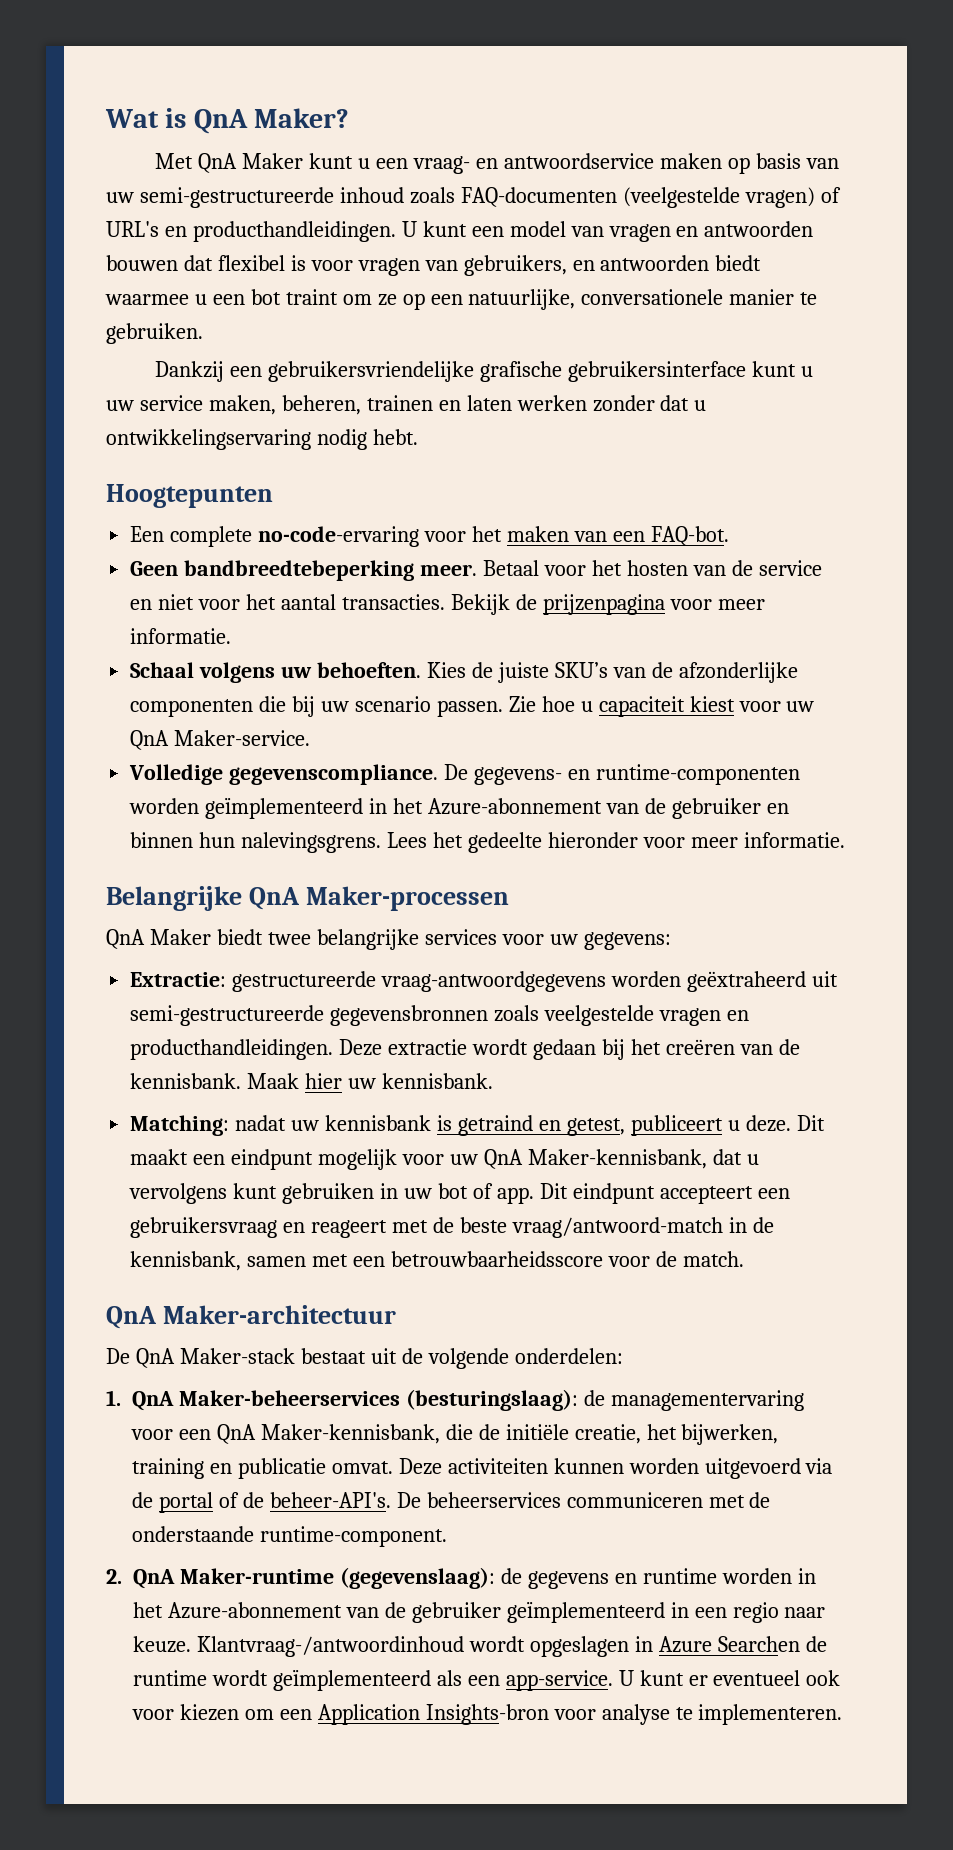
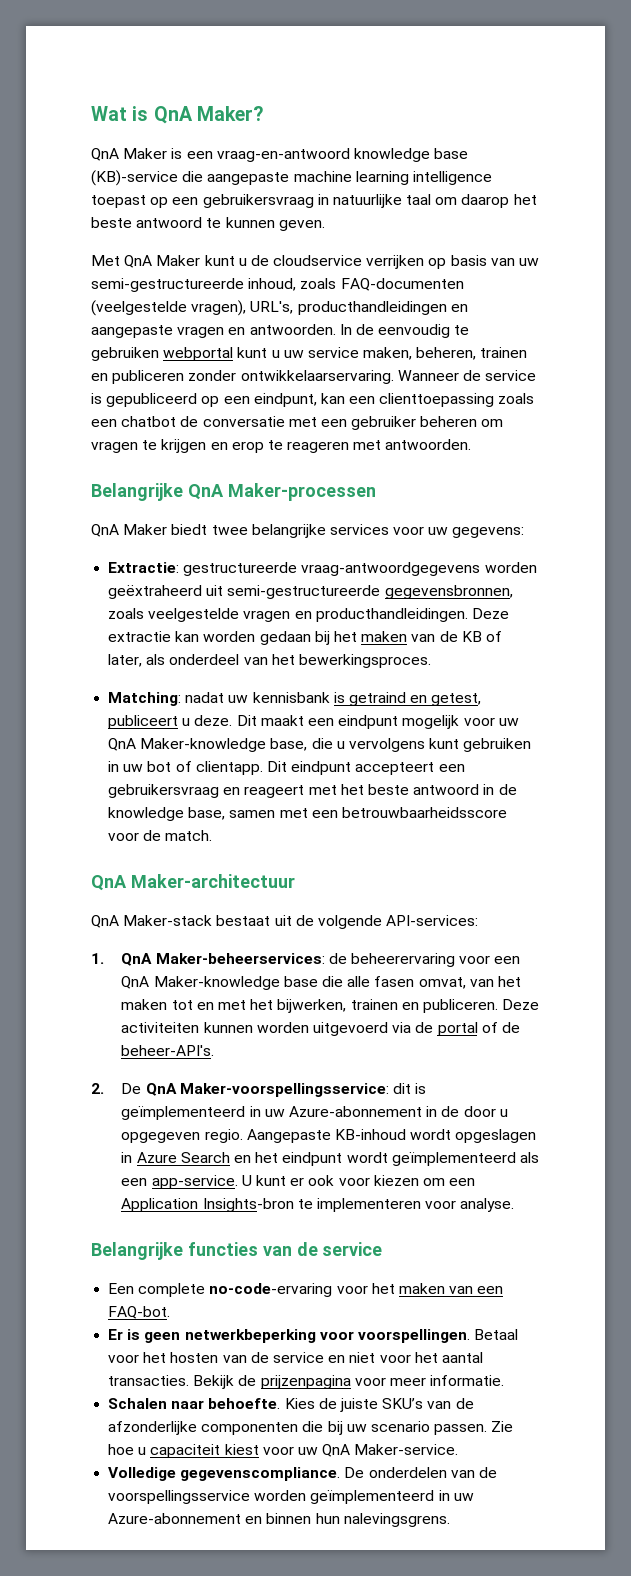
+ QnA Maker is een vraag-en-antwoord knowledge base (KB)-service die aangepaste machine learning intelligence toepast op een gebruikersvraag in natuurlijke taal om daarop het beste antwoord te kunnen geven.
- Met QnA Maker kunt u een vraag- en antwoordservice maken op basis van uw semi-gestructureerde inhoud zoals FAQ-documenten (veelgestelde vragen) of URL's en producthandleidingen. U kunt een model van vragen en antwoorden bouwen dat flexibel is voor vragen van gebruikers, en antwoorden biedt waarmee u een bot traint om ze op een natuurlijke, conversationele manier te gebruiken.
- Dankzij een gebruikersvriendelijke grafische gebruikersinterface kunt u uw service maken, beheren, trainen en laten werken zonder dat u ontwikkelingservaring nodig hebt.
- Hoogtepunten
+ Met QnA Maker kunt u de cloudservice verrijken op basis van uw semi-gestructureerde inhoud, zoals FAQ-documenten (veelgestelde vragen), URL's, producthandleidingen en aangepaste vragen en antwoorden. In de eenvoudig te gebruiken webportal kunt u uw service maken, beheren, trainen en publiceren zonder ontwikkelaarservaring. Wanneer de service is gepubliceerd op een eindpunt, kan een clienttoepassing zoals een chatbot de conversatie met een gebruiker beheren om vragen te krijgen en erop te reageren met antwoorden.
+ Belangrijke QnA Maker-processen
+ QnA Maker biedt twee belangrijke services voor uw gegevens:
+ Extractie: gestructureerde vraag-antwoordgegevens worden geëxtraheerd uit semi-gestructureerde gegevensbronnen, zoals veelgestelde vragen en producthandleidingen. Deze extractie kan worden gedaan bij het maken van de KB of later, als onderdeel van het bewerkingsproces.
+ Matching: nadat uw kennisbank is getraind en getest, publiceert u deze. Dit maakt een eindpunt mogelijk voor uw QnA Maker-knowledge base, die u vervolgens kunt gebruiken in uw bot of clientapp. Dit eindpunt accepteert een gebruikersvraag en reageert met het beste antwoord in de knowledge base, samen met een betrouwbaarheidsscore voor de match.
+ QnA Maker-architectuur
+ QnA Maker-stack bestaat uit de volgende API-services:
+ 1. QnA Maker-beheerservices: de beheerervaring voor een QnA Maker-knowledge base die alle fasen omvat, van het maken tot en met het bijwerken, trainen en publiceren. Deze activiteiten kunnen worden uitgevoerd via de portal of de beheer-API's.
+ 2. De QnA Maker-voorspellingsservice: dit is geïmplementeerd in uw Azure-abonnement in de door u opgegeven regio. Aangepaste KB-inhoud wordt opgeslagen in Azure Search en het eindpunt wordt geïmplementeerd als een app-service. U kunt er ook voor kiezen om een Application Insights-bron te implementeren voor analyse.
+ Belangrijke functies van de service
- Geen bandbreedtebeperking meer.
+ Er is geen netwerkbeperking voor voorspellingen.
- Schaal volgens uw behoeften.
+ Schalen naar behoefte.
- De gegevens- en runtime-componenten worden geïmplementeerd in het Azure-abonnement van de gebruiker en binnen hun nalevingsgrens. Lees het gedeelte hieronder voor meer informatie.
- Belangrijke QnA Maker-processen
- QnA Maker biedt twee belangrijke services voor uw gegevens:
- Extractie: gestructureerde vraag-antwoordgegevens worden geëxtraheerd uit semi-gestructureerde gegevensbronnen zoals veelgestelde vragen en producthandleidingen. Deze extractie wordt gedaan bij het creëren van de kennisbank. Maak hier uw kennisbank.
- Matching: nadat uw kennisbank is getraind en getest, publiceert u deze. Dit maakt een eindpunt mogelijk voor uw QnA Maker-kennisbank, dat u vervolgens kunt gebruiken in uw bot of app. Dit eindpunt accepteert een gebruikersvraag en reageert met de beste vraag/antwoord-match in de kennisbank, samen met een betrouwbaarheidsscore voor de match.
- QnA Maker-architectuur
- De QnA Maker-stack bestaat uit de volgende onderdelen:
- 1. QnA Maker-beheerservices (besturingslaag): de managementervaring voor een QnA Maker-kennisbank, die de initiële creatie, het bijwerken, training en publicatie omvat. Deze activiteiten kunnen worden uitgevoerd via de portal of de beheer-API's. De beheerservices communiceren met de onderstaande runtime-component.
- 2. QnA Maker-runtime (gegevenslaag): de gegevens en runtime worden in het Azure-abonnement van de gebruiker geïmplementeerd in een regio naar keuze. Klantvraag-/antwoordinhoud wordt opgeslagen in Azure Searchen de runtime wordt geïmplementeerd als een app-service. U kunt er eventueel ook voor kiezen om een Application Insights-bron voor analyse te implementeren.
+ De onderdelen van de voorspellingsservice worden geïmplementeerd in uw Azure-abonnement en binnen hun nalevingsgrens.

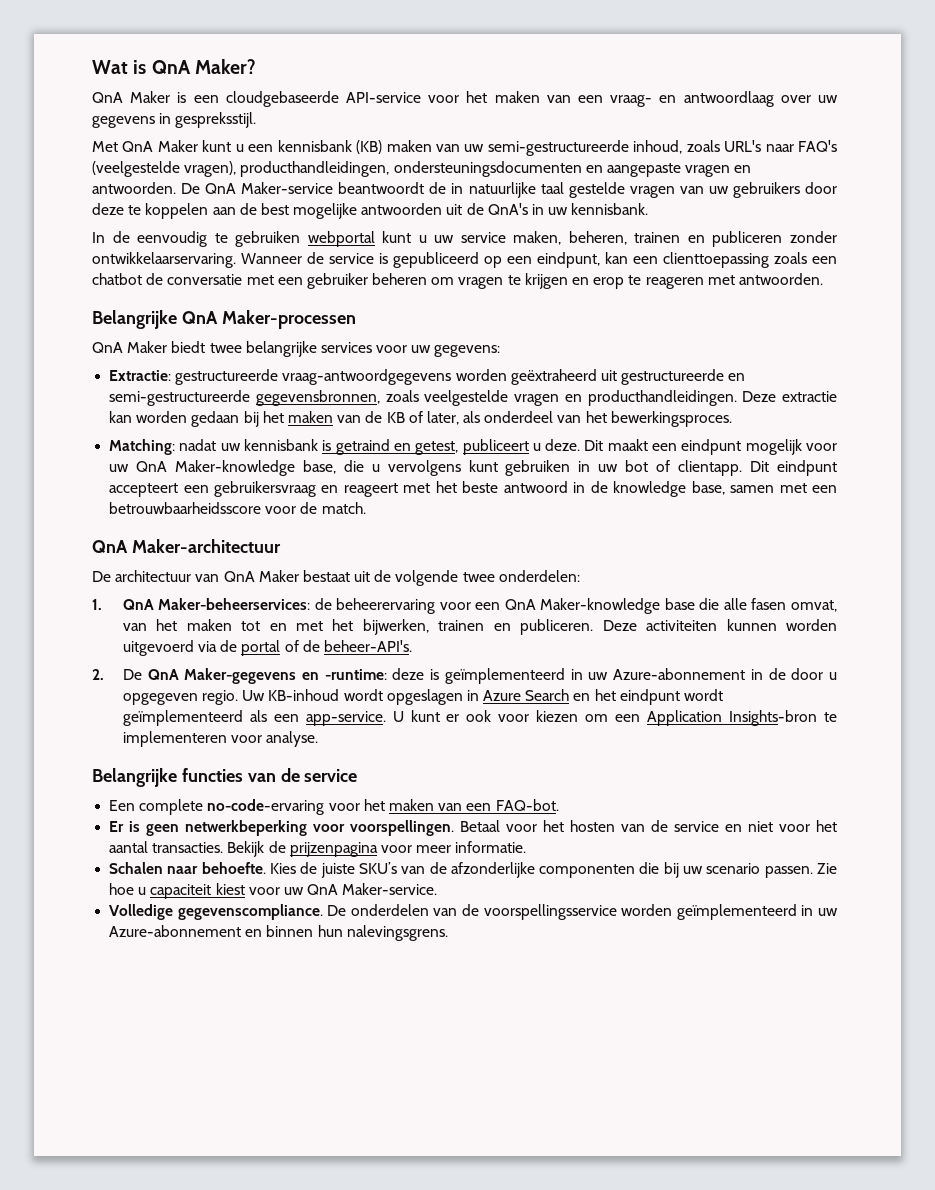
- QnA Maker is een vraag-en-antwoord knowledge base (KB)-service die aangepaste machine learning intelligence toepast op een gebruikersvraag in natuurlijke taal om daarop het beste antwoord te kunnen geven.
+ QnA Maker is een cloudgebaseerde API-service voor het maken van een vraag- en antwoordlaag over uw gegevens in gespreksstijl.
- Met QnA Maker kunt u de cloudservice verrijken op basis van uw semi-gestructureerde inhoud, zoals FAQ-documenten (veelgestelde vragen), URL's, producthandleidingen en aangepaste vragen en antwoorden. In de eenvoudig te gebruiken webportal kunt u uw service maken, beheren, trainen en publiceren zonder ontwikkelaarservaring.
+ Met QnA Maker kunt u een kennisbank (KB) maken van uw semi-gestructureerde inhoud, zoals URL's naar FAQ's (veelgestelde vragen), producthandleidingen, ondersteuningsdocumenten en aangepaste vragen en antwoorden. De QnA Maker-service beantwoordt de in natuurlijke taal gestelde vragen van uw gebruikers door deze te koppelen aan de best mogelijke antwoorden uit de QnA's in uw kennisbank.
+ In de eenvoudig te gebruiken webportal kunt u uw service maken, beheren, trainen en publiceren zonder ontwikkelaarservaring.
- Extractie: gestructureerde vraag-antwoordgegevens worden geëxtraheerd uit semi-gestructureerde gegevensbronnen, zoals veelgestelde vragen en producthandleidingen.
+ Extractie: gestructureerde vraag-antwoordgegevens worden geëxtraheerd uit gestructureerde en semi-gestructureerde gegevensbronnen, zoals veelgestelde vragen en producthandleidingen.
- QnA Maker-stack bestaat uit de volgende API-services:
+ De architectuur van QnA Maker bestaat uit de volgende twee onderdelen:
- 2. De QnA Maker-voorspellingsservice: dit is geïmplementeerd in uw Azure-abonnement in de door u opgegeven regio.
+ 2. De QnA Maker-gegevens en -runtime: deze is geïmplementeerd in uw Azure-abonnement in de door u opgegeven regio.
- Aangepaste KB-inhoud wordt opgeslagen in Azure Search en het eindpunt wordt geïmplementeerd als een app-service.
+ Uw KB-inhoud wordt opgeslagen in Azure Search en het eindpunt wordt geïmplementeerd als een app-service.

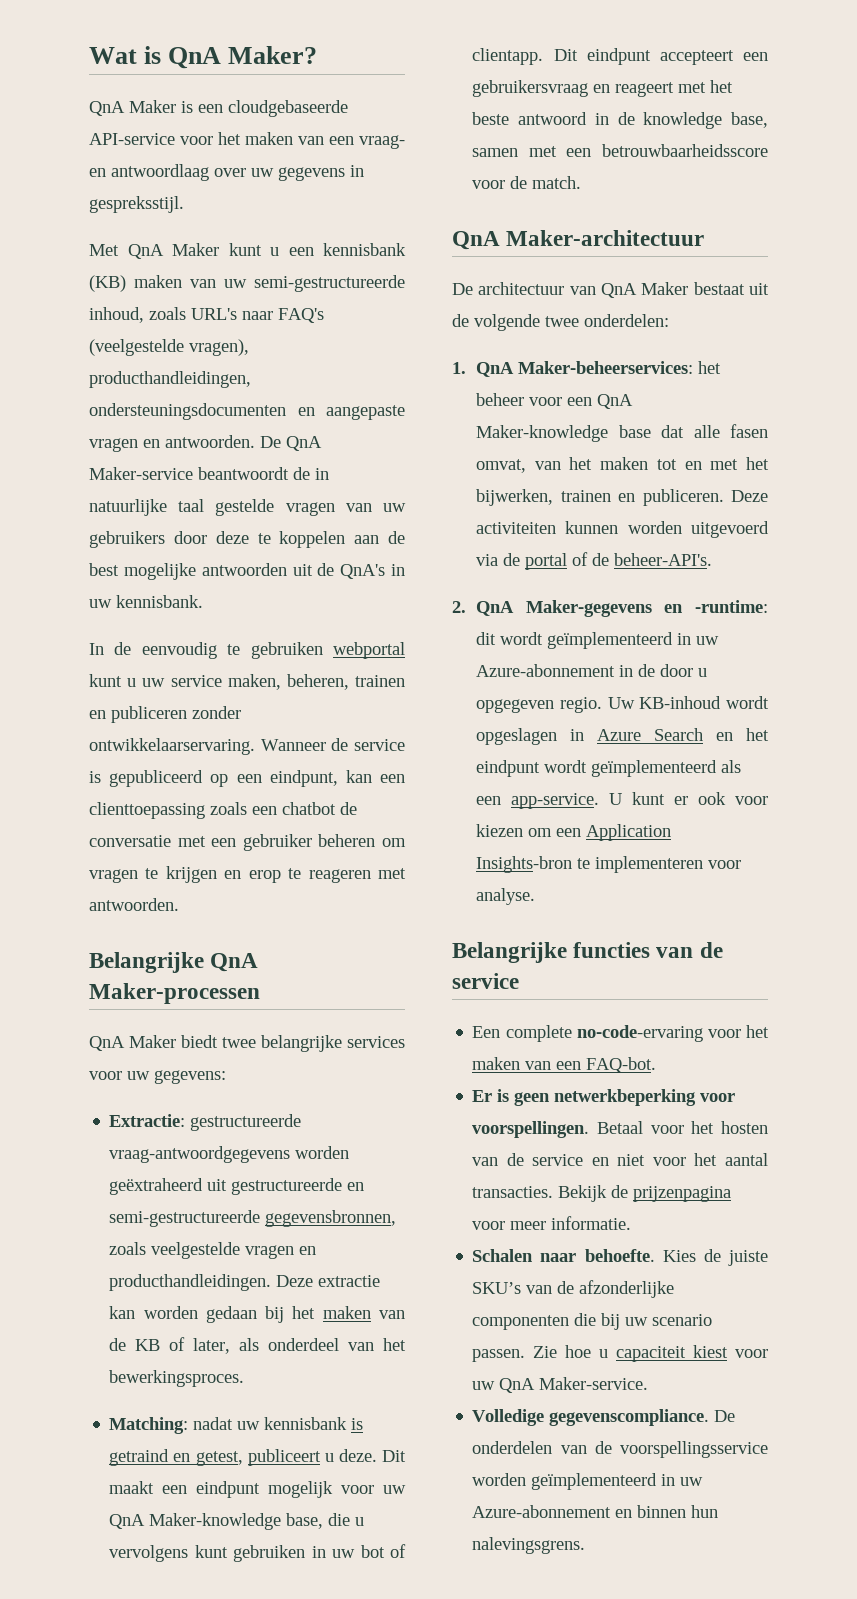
- 1. QnA Maker-beheerservices: de beheerervaring voor een QnA Maker-knowledge base die alle fasen omvat, van het maken tot en met het bijwerken, trainen en publiceren.
+ 1. QnA Maker-beheerservices: het beheer voor een QnA Maker-knowledge base dat alle fasen omvat, van het maken tot en met het bijwerken, trainen en publiceren.
- 2. De QnA Maker-gegevens en -runtime: deze is geïmplementeerd in uw Azure-abonnement in de door u opgegeven regio.
+ 2. QnA Maker-gegevens en -runtime: dit wordt geïmplementeerd in uw Azure-abonnement in de door u opgegeven regio.

